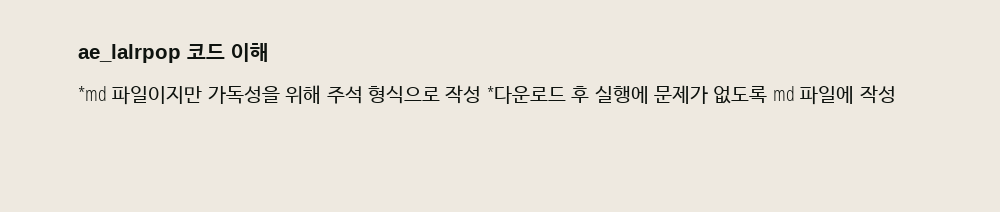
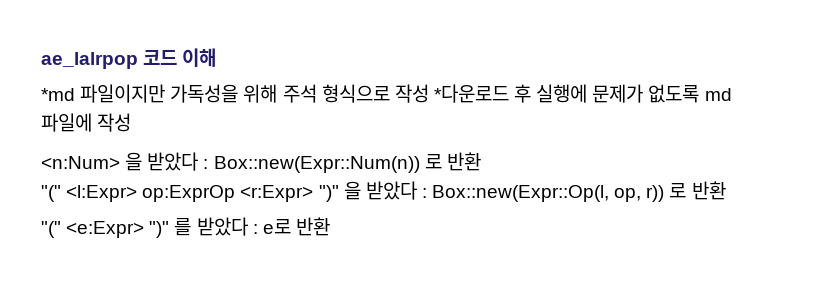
+ <n:Num> 을 받았다 : Box::new(Expr::Num(n)) 로 반환
+ "(" <l:Expr> op:ExprOp <r:Expr> ")" 을 받았다 : Box::new(Expr::Op(l, op, r)) 로 반환
+ "(" <e:Expr> ")" 를 받았다 : e로 반환

